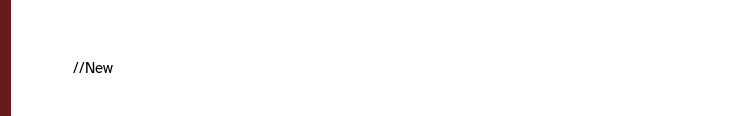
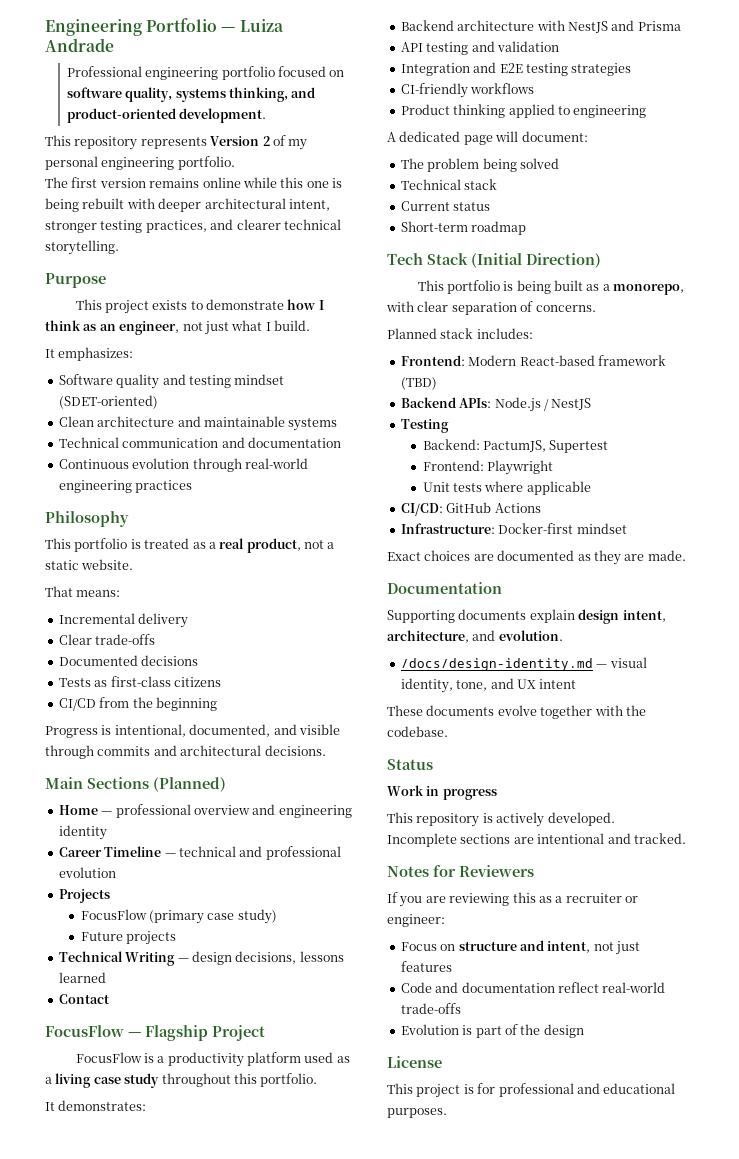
- //New
+ Engineering Portfolio — Luiza Andrade
+ Professional engineering portfolio focused on software quality, systems thinking, and product-oriented development.
+ This repository represents Version 2 of my personal engineering portfolio.
+ The first version remains online while this one is being rebuilt with deeper architectural intent, stronger testing practices, and clearer technical storytelling.
+ Purpose
+ This project exists to demonstrate how I think as an engineer, not just what I build.
+ It emphasizes:
+ Software quality and testing mindset (SDET-oriented)
+ Clean architecture and maintainable systems
+ Technical communication and documentation
+ Continuous evolution through real-world engineering practices
+ Philosophy
+ This portfolio is treated as a real product, not a static website.
+ That means:
+ Incremental delivery
+ Clear trade-offs
+ Documented decisions
+ Tests as first-class citizens
+ CI/CD from the beginning
+ Progress is intentional, documented, and visible through commits and architectural decisions.
+ Main Sections (Planned)
+ Home — professional overview and engineering identity
+ Career Timeline — technical and professional evolution
+ Projects
+ FocusFlow (primary case study)
+ Future projects
+ Technical Writing — design decisions, lessons learned
+ Contact
+ FocusFlow — Flagship Project
+ FocusFlow is a productivity platform used as a living case study throughout this portfolio.
+ It demonstrates:
+ Backend architecture with NestJS and Prisma
+ API testing and validation
+ Integration and E2E testing strategies
+ CI-friendly workflows
+ Product thinking applied to engineering
+ A dedicated page will document:
+ The problem being solved
+ Technical stack
+ Current status
+ Short-term roadmap
+ Tech Stack (Initial Direction)
+ This portfolio is being built as a monorepo, with clear separation of concerns.
+ Planned stack includes:
+ Frontend: Modern React-based framework (TBD)
+ Backend APIs: Node.js / NestJS
+ Testing
+ Backend: PactumJS, Supertest
+ Frontend: Playwright
+ Unit tests where applicable
+ CI/CD: GitHub Actions
+ Infrastructure: Docker-first mindset
+ Exact choices are documented as they are made.
+ Documentation
+ Supporting documents explain design intent, architecture, and evolution.
+ /docs/design-identity.md — visual identity, tone, and UX intent
+ These documents evolve together with the codebase.
+ Status
+ Work in progress
+ This repository is actively developed.
+ Incomplete sections are intentional and tracked.
+ Notes for Reviewers
+ If you are reviewing this as a recruiter or engineer:
+ Focus on structure and intent, not just features
+ Code and documentation reflect real-world trade-offs
+ Evolution is part of the design
+ License
+ This project is for professional and educational purposes.

